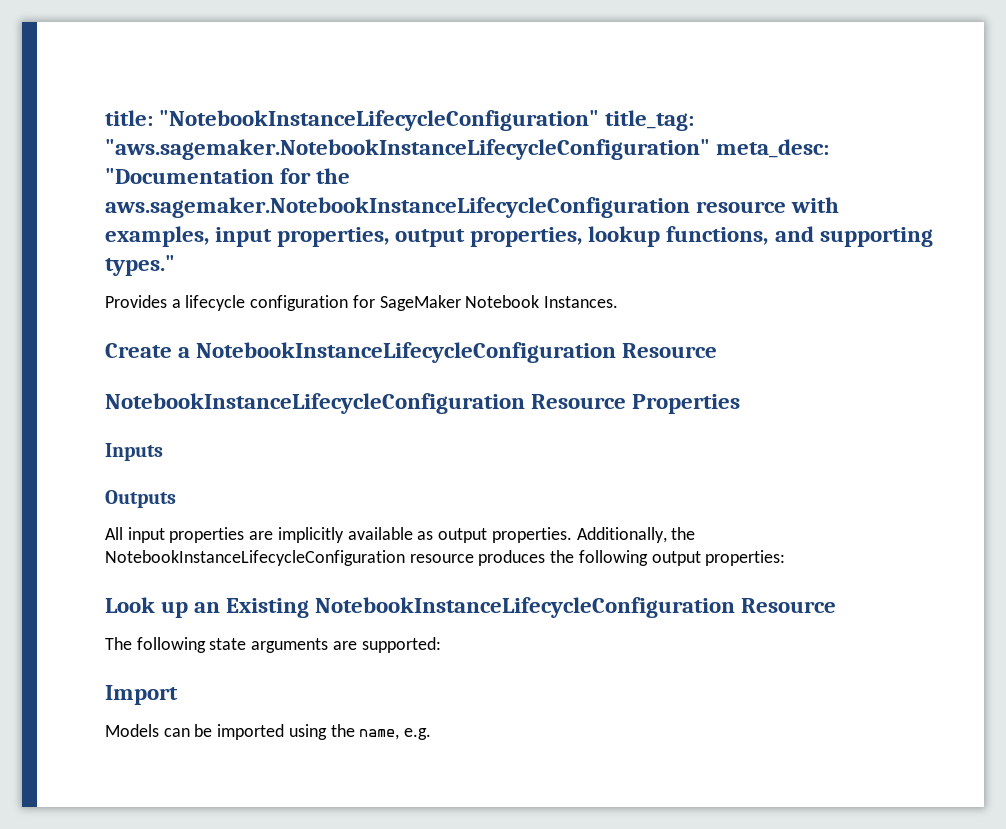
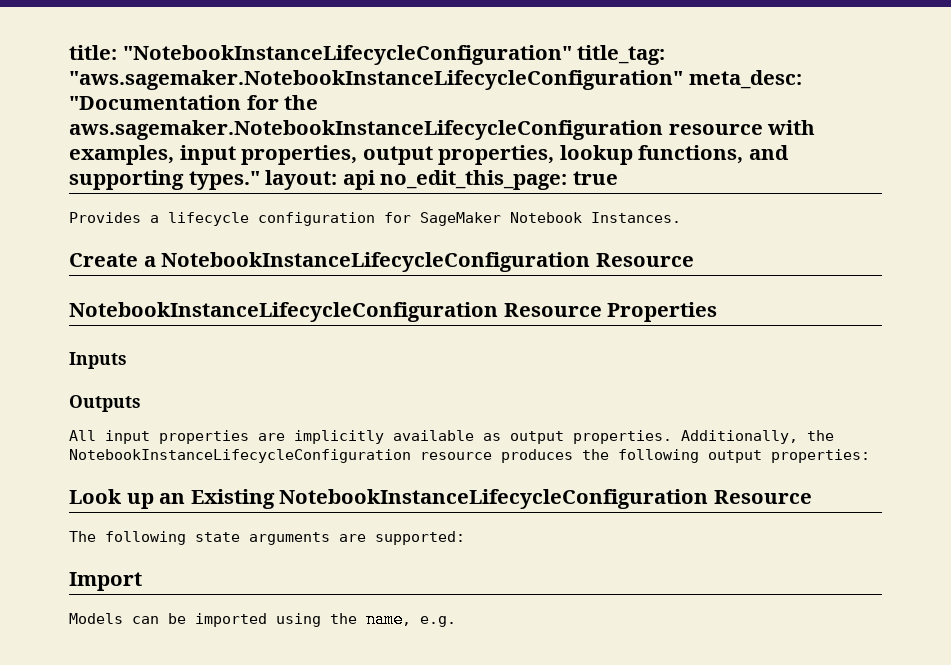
- title: "NotebookInstanceLifecycleConfiguration" title_tag: "aws.sagemaker.NotebookInstanceLifecycleConfiguration" meta_desc: "Documentation for the aws.sagemaker.NotebookInstanceLifecycleConfiguration resource with examples, input properties, output properties, lookup functions, and supporting types."
+ title: "NotebookInstanceLifecycleConfiguration" title_tag: "aws.sagemaker.NotebookInstanceLifecycleConfiguration" meta_desc: "Documentation for the aws.sagemaker.NotebookInstanceLifecycleConfiguration resource with examples, input properties, output properties, lookup functions, and supporting types." layout: api no_edit_this_page: true

